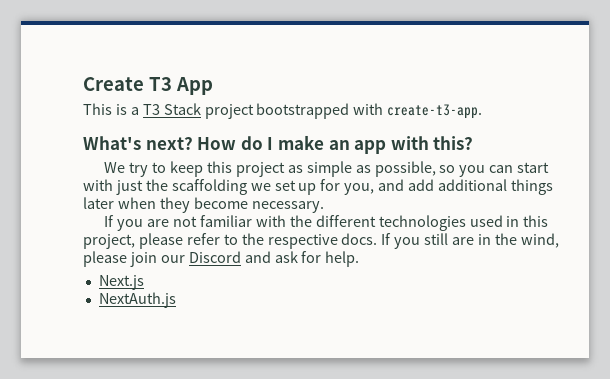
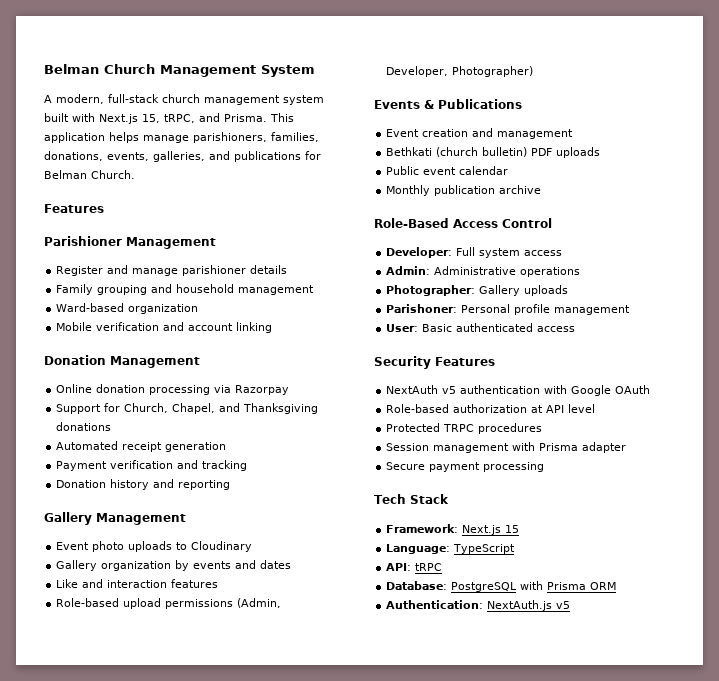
- Create T3 App
- This is a T3 Stack project bootstrapped with create-t3-app.
- What's next? How do I make an app with this?
- We try to keep this project as simple as possible, so you can start with just the scaffolding we set up for you, and add additional things later when they become necessary.
- If you are not familiar with the different technologies used in this project, please refer to the respective docs. If you still are in the wind, please join our Discord and ask for help.
- Next.js
- NextAuth.js
+ Belman Church Management System
+ A modern, full-stack church management system built with Next.js 15, tRPC, and Prisma. This application helps manage parishioners, families, donations, events, galleries, and publications for Belman Church.
+ Features
+ Parishioner Management
+ Register and manage parishioner details
+ Family grouping and household management
+ Ward-based organization
+ Mobile verification and account linking
+ Donation Management
+ Online donation processing via Razorpay
+ Support for Church, Chapel, and Thanksgiving donations
+ Automated receipt generation
+ Payment verification and tracking
+ Donation history and reporting
+ Gallery Management
+ Event photo uploads to Cloudinary
+ Gallery organization by events and dates
+ Like and interaction features
+ Role-based upload permissions (Admin, Developer, Photographer)
+ Events & Publications
+ Event creation and management
+ Bethkati (church bulletin) PDF uploads
+ Public event calendar
+ Monthly publication archive
+ Role-Based Access Control
+ Developer: Full system access
+ Admin: Administrative operations
+ Photographer: Gallery uploads
+ Parishoner: Personal profile management
+ User: Basic authenticated access
+ Security Features
+ NextAuth v5 authentication with Google OAuth
+ Role-based authorization at API level
+ Protected TRPC procedures
+ Session management with Prisma adapter
+ Secure payment processing
+ Tech Stack
+ Framework: Next.js 15
+ Language: TypeScript
+ API: tRPC
+ Database: PostgreSQL with Prisma ORM
+ Authentication: NextAuth.js v5

